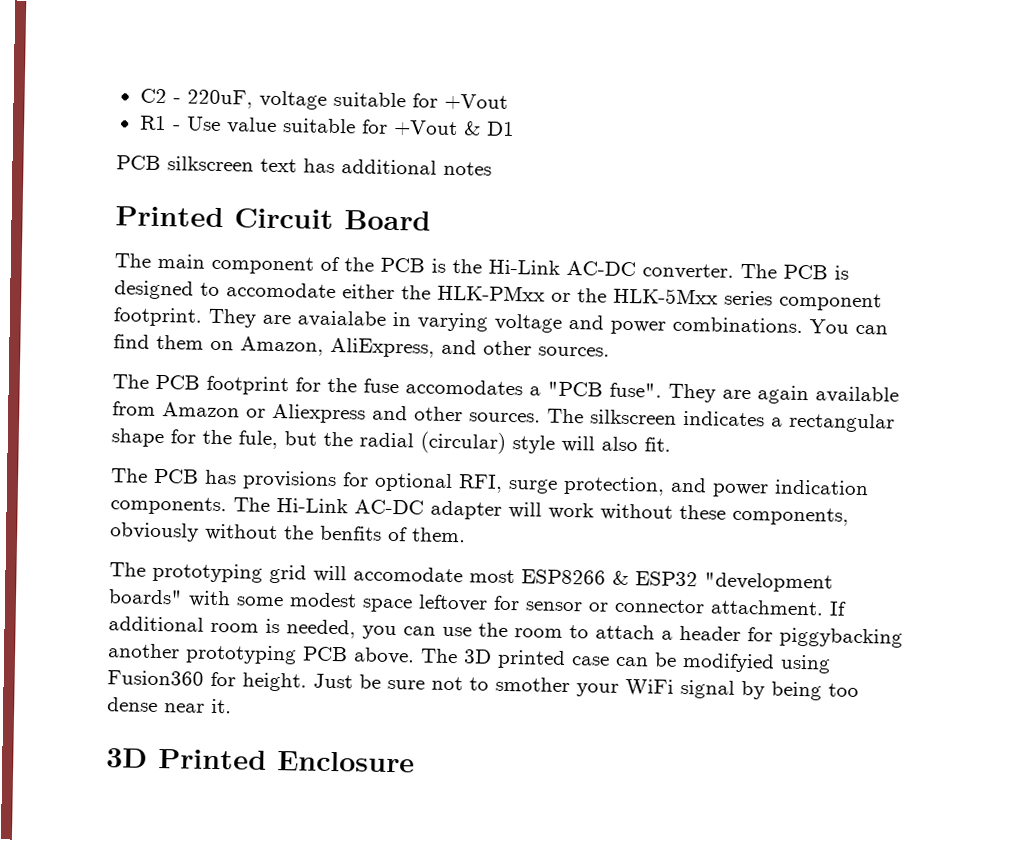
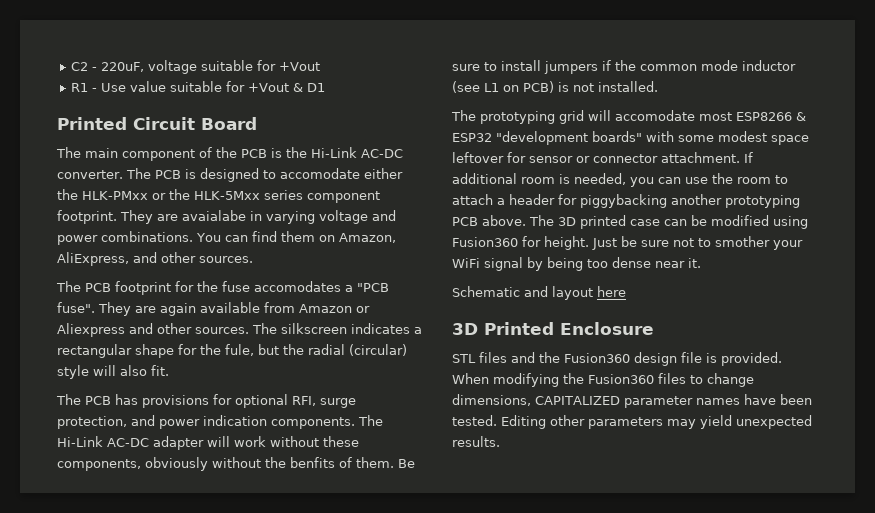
- PCB silkscreen text has additional notes
+ Be sure to install jumpers if the common mode inductor (see L1 on PCB) is not installed.
- The 3D printed case can be modifyied using Fusion360 for height.
+ The 3D printed case can be modified using Fusion360 for height.
+ Schematic and layout here
+ STL files and the Fusion360 design file is provided. When modifying the Fusion360 files to change dimensions, CAPITALIZED parameter names have been tested. Editing other parameters may yield unexpected results.

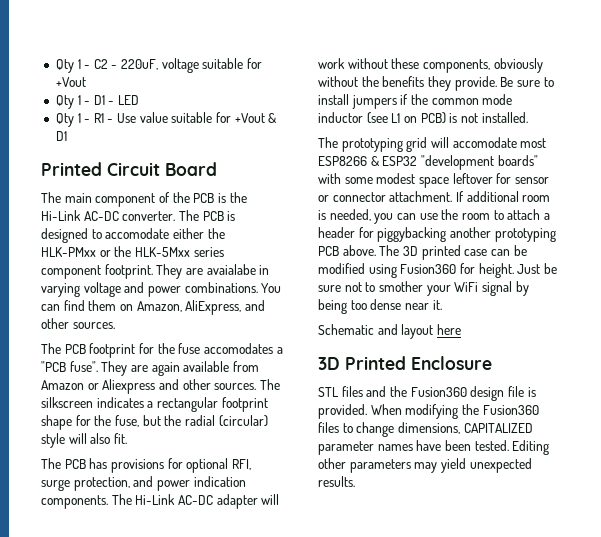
- C2 - 220uF, voltage suitable for +Vout
+ Qty 1 - C2 - 220uF, voltage suitable for +Vout
- R1 - Use value suitable for +Vout & D1
+ Qty 1 - D1 - LED
+ Qty 1 - R1 - Use value suitable for +Vout & D1
- The silkscreen indicates a rectangular shape for the fule, but the radial (circular) style will also fit.
+ The silkscreen indicates a rectangular footprint shape for the fuse, but the radial (circular) style will also fit.
- The Hi-Link AC-DC adapter will work without these components, obviously without the benfits of them.
+ The Hi-Link AC-DC adapter will work without these components, obviously without the benefits they provide.

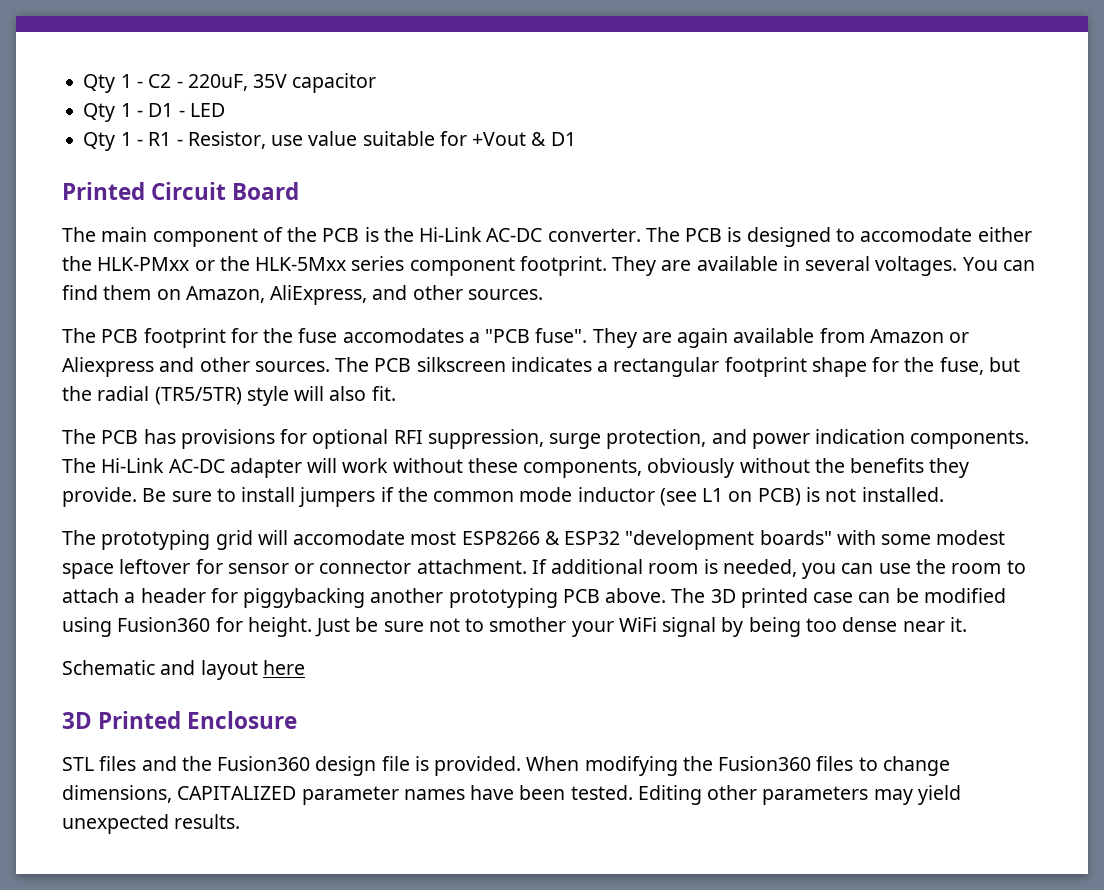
- Qty 1 - C2 - 220uF, voltage suitable for +Vout
+ Qty 1 - C2 - 220uF, 35V capacitor
- Qty 1 - R1 - Use value suitable for +Vout & D1
+ Qty 1 - R1 - Resistor, use value suitable for +Vout & D1
- They are avaialabe in varying voltage and power combinations.
+ They are available in several voltages.
- The silkscreen indicates a rectangular footprint shape for the fuse, but the radial (circular) style will also fit.
+ The PCB silkscreen indicates a rectangular footprint shape for the fuse, but the radial (TR5/5TR) style will also fit.
- The PCB has provisions for optional RFI, surge protection, and power indication components.
+ The PCB has provisions for optional RFI suppression, surge protection, and power indication components.

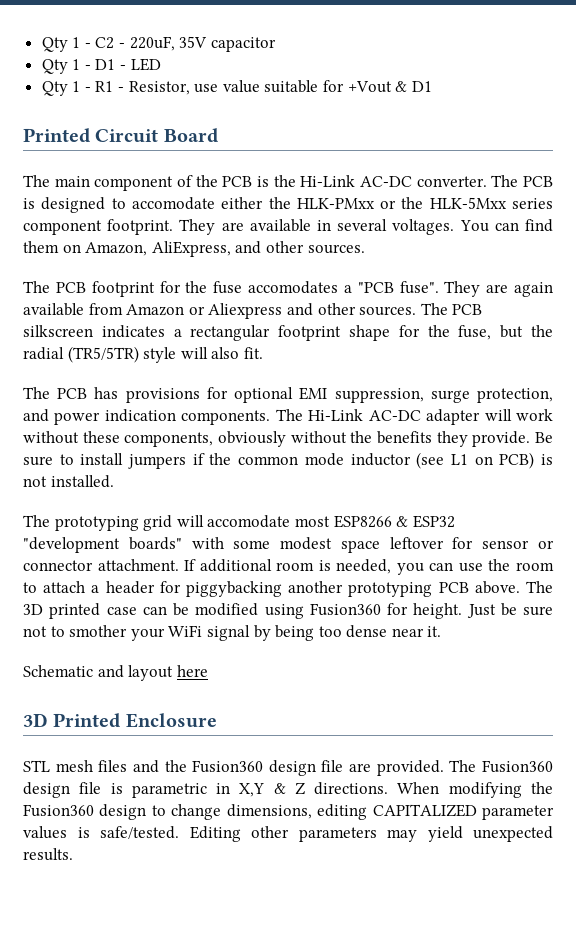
- The PCB has provisions for optional RFI suppression, surge protection, and power indication components.
+ The PCB has provisions for optional EMI suppression, surge protection, and power indication components.
- STL files and the Fusion360 design file is provided.
+ STL mesh files and the Fusion360 design file are provided. The Fusion360 design file is parametric in X,Y & Z directions.
- When modifying the Fusion360 files to change dimensions, CAPITALIZED parameter names have been tested.
+ When modifying the Fusion360 design to change dimensions, editing CAPITALIZED parameter values is safe/tested.

